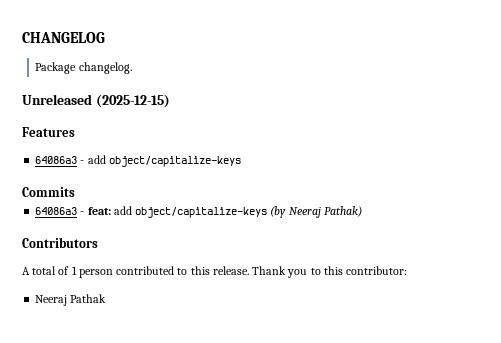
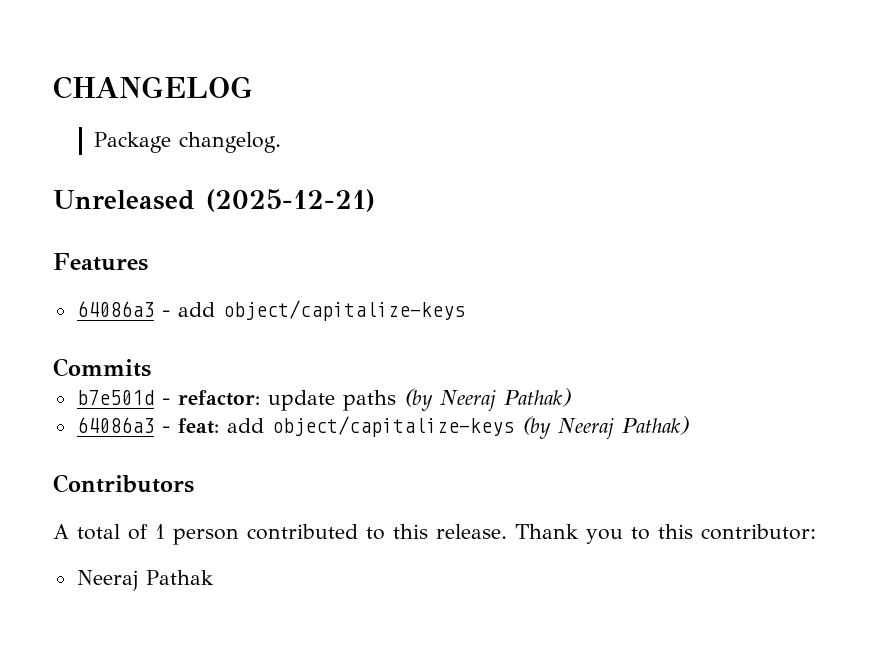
- Unreleased (2025-12-15)
+ Unreleased (2025-12-21)
+ b7e501d - refactor: update paths (by Neeraj Pathak)

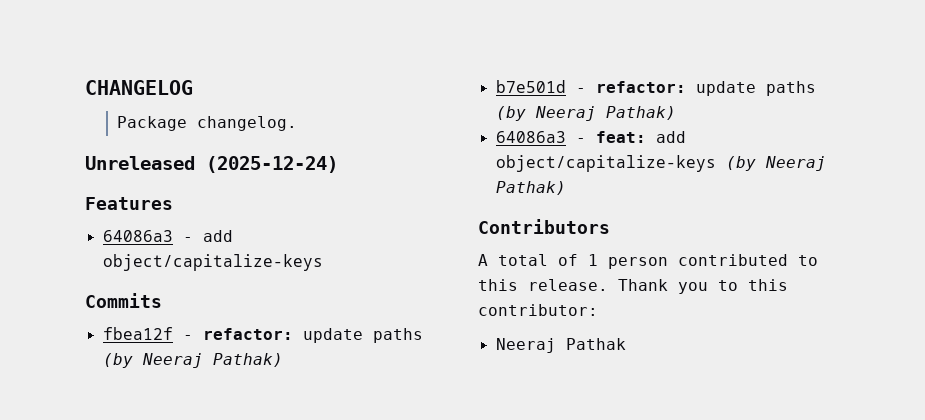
- Unreleased (2025-12-21)
+ Unreleased (2025-12-24)
+ fbea12f - refactor: update paths (by Neeraj Pathak)

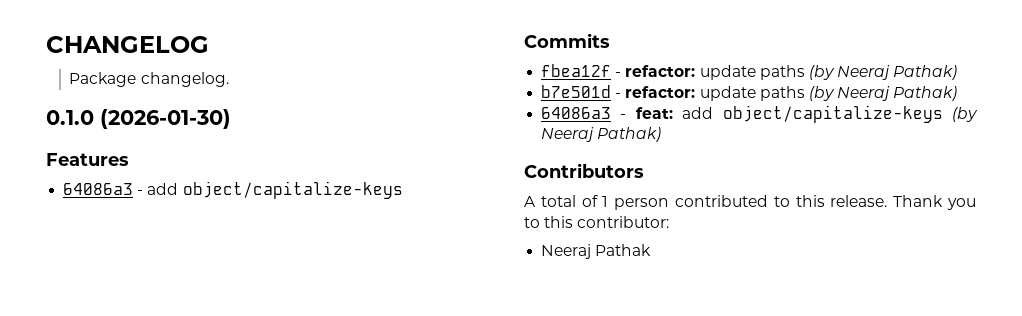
- Unreleased (2025-12-24)
+ 0.1.0 (2026-01-30)

